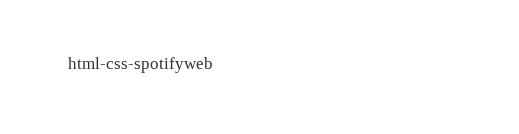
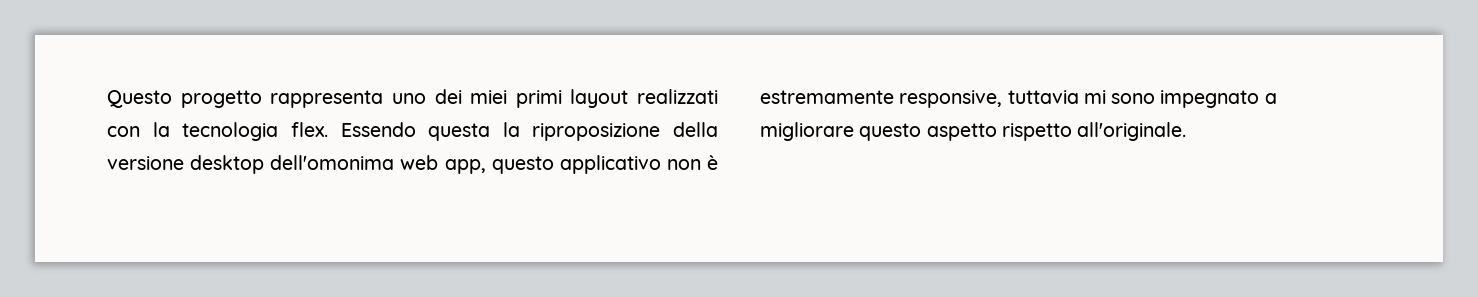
- html-css-spotifyweb
+ Questo progetto rappresenta uno dei miei primi layout realizzati con la tecnologia flex. Essendo questa la riproposizione della versione desktop dell'omonima web app, questo applicativo non è estremamente responsive, tuttavia mi sono impegnato a migliorare questo aspetto rispetto all'originale.

